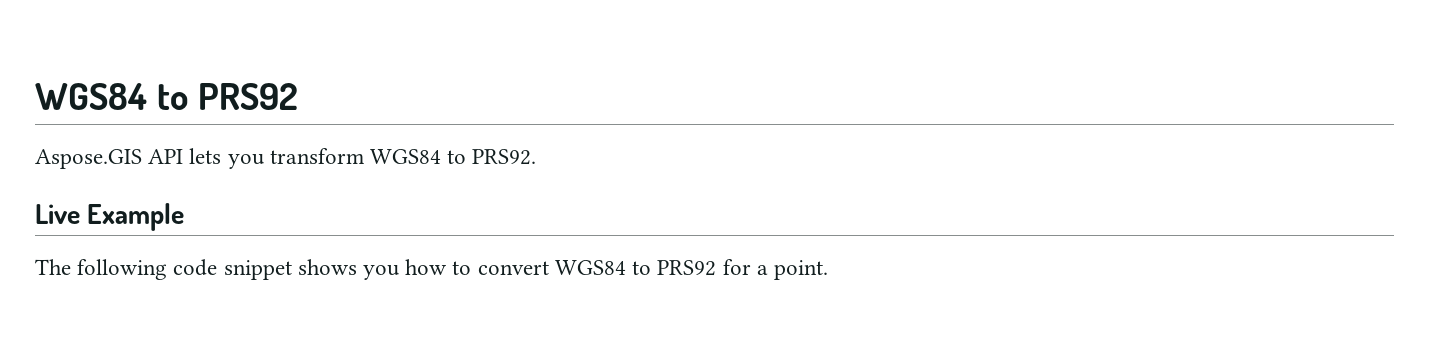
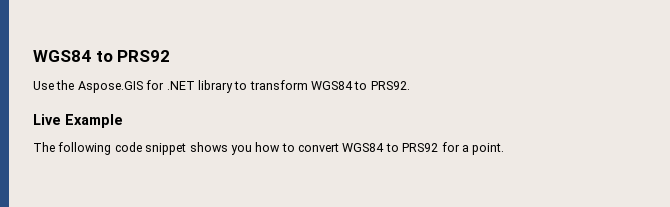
- Aspose.GIS API lets you transform WGS84 to PRS92.
+ Use the Aspose.GIS for .NET library to transform WGS84 to PRS92.

